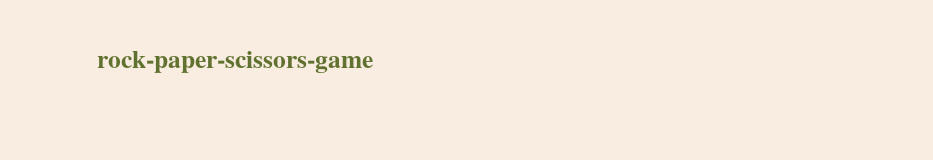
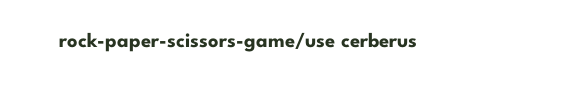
- rock-paper-scissors-game
+ rock-paper-scissors-game/use cerberus

